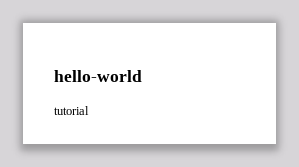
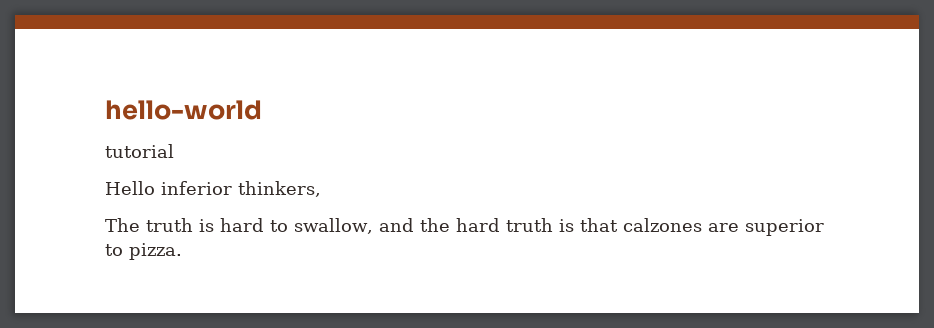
+ Hello inferior thinkers,
+ The truth is hard to swallow, and the hard truth is that calzones are superior to pizza.

